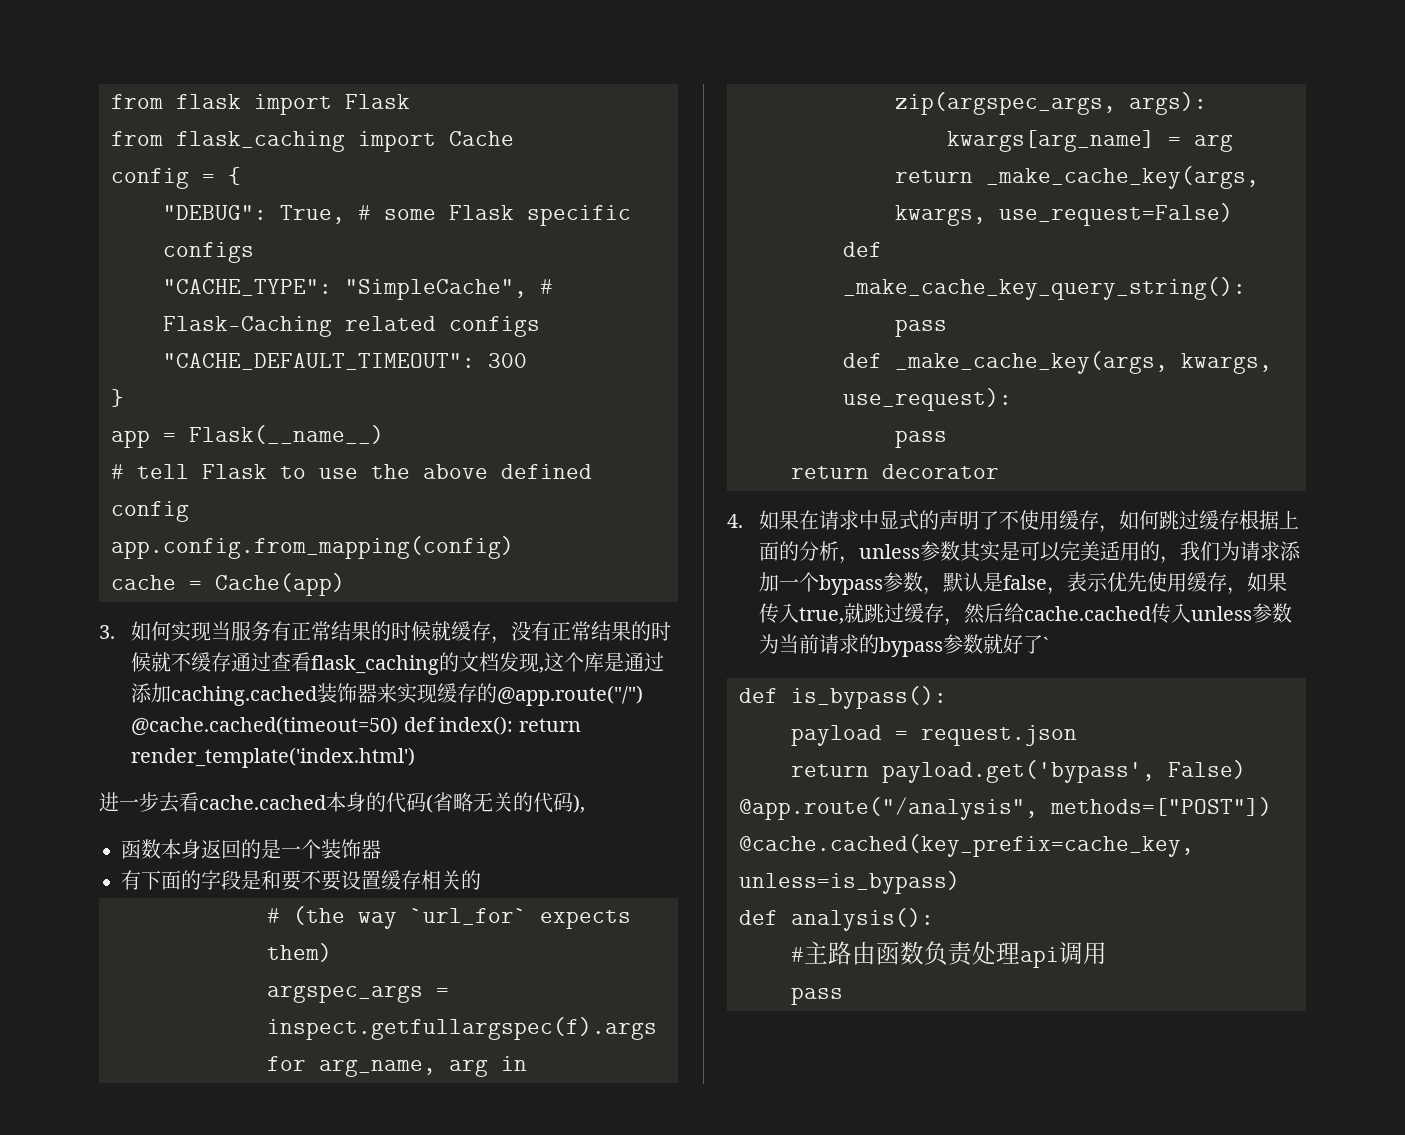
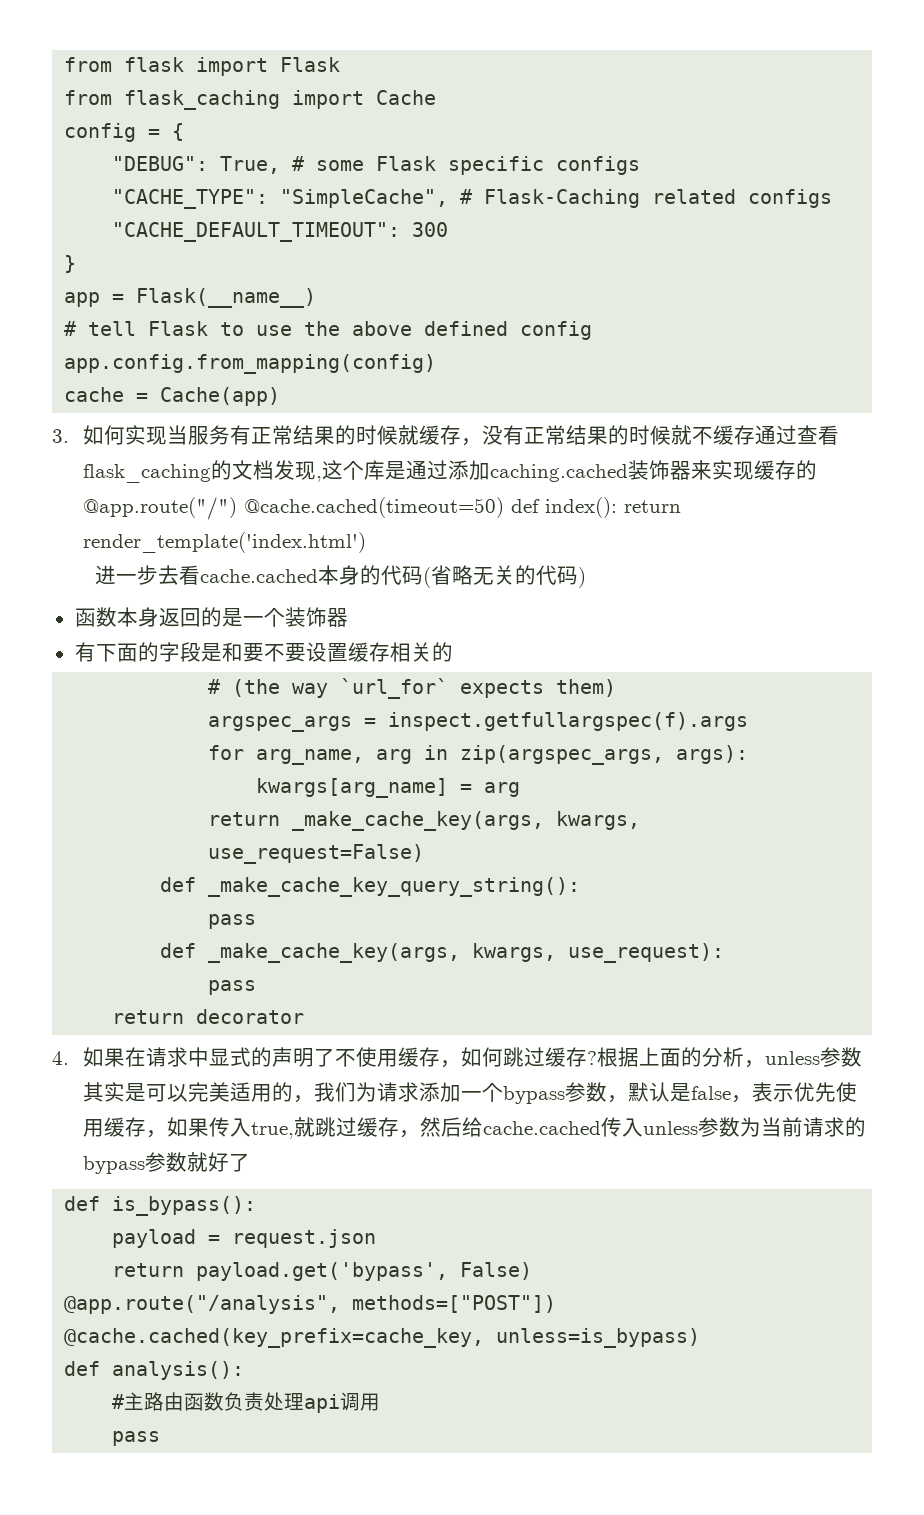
- 进一步去看cache.cached本身的代码(省略无关的代码),
+ 进一步去看cache.cached本身的代码(省略无关的代码)
- 4.如果在请求中显式的声明了不使用缓存，如何跳过缓存根据上面的分析，unless参数其实是可以完美适用的，我们为请求添加一个bypass参数，默认是false，表示优先使用缓存，如果传入true,就跳过缓存，然后给cache.cached传入unless参数为当前请求的bypass参数就好了`
+ 4.如果在请求中显式的声明了不使用缓存，如何跳过缓存?根据上面的分析，unless参数其实是可以完美适用的，我们为请求添加一个bypass参数，默认是false，表示优先使用缓存，如果传入true,就跳过缓存，然后给cache.cached传入unless参数为当前请求的bypass参数就好了

